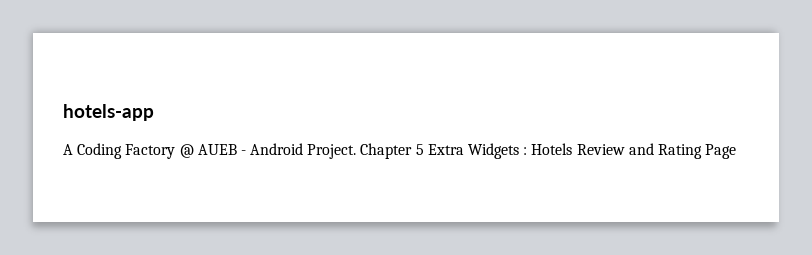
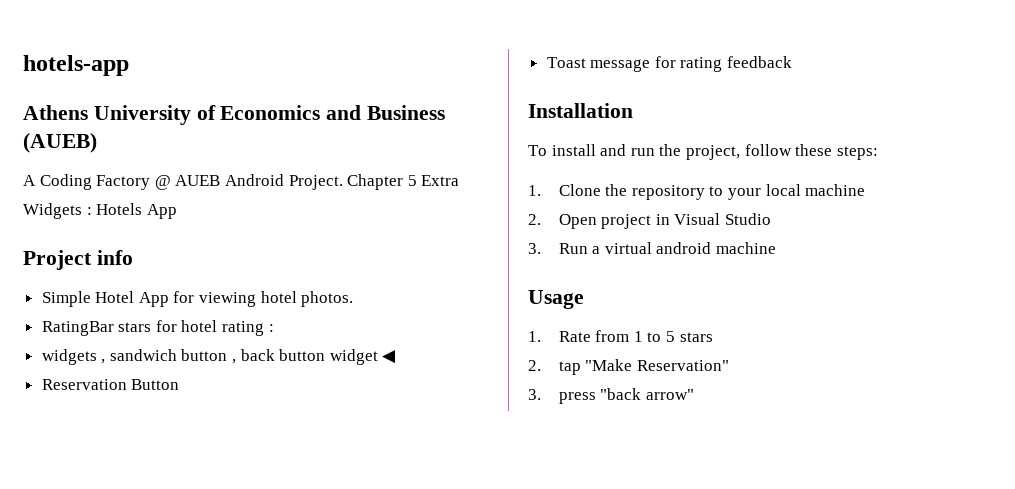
+ Athens University of Economics and Business (AUEB)
- A Coding Factory @ AUEB - Android Project.
+ A Coding Factory @ AUEB Android Project.
- Chapter 5 Extra Widgets : Hotels Review and Rating Page
+ Chapter 5 Extra Widgets : Hotels App
+ Project info
+ Simple Hotel App for viewing hotel photos.
+ RatingBar stars for hotel rating :
+ widgets , sandwich button , back button widget ◀
+ Reservation Button
+ Toast message for rating feedback
+ Installation
+ To install and run the project, follow these steps:
+ 1. Clone the repository to your local machine
+ 2. Open project in Visual Studio
+ 3. Run a virtual android machine
+ Usage
+ 1. Rate from 1 to 5 stars
+ 2. tap "Make Reservation"
+ 3. press "back arrow"

